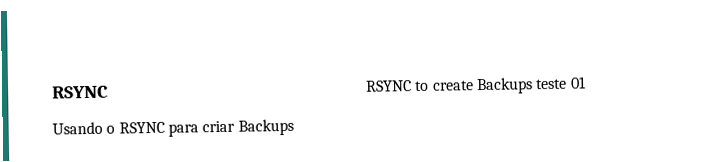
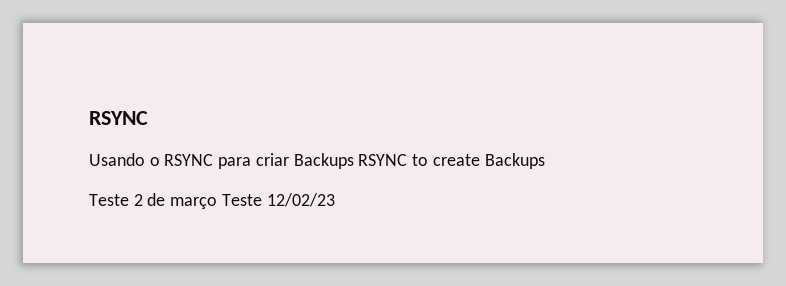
- Usando o RSYNC para criar Backups RSYNC to create Backups teste 01
+ Usando o RSYNC para criar Backups RSYNC to create Backups
+ Teste 2 de março Teste 12/02/23

